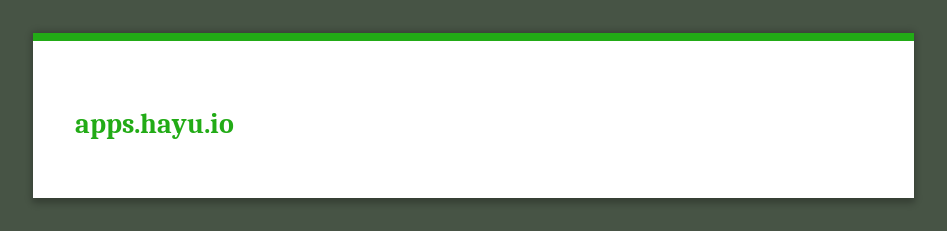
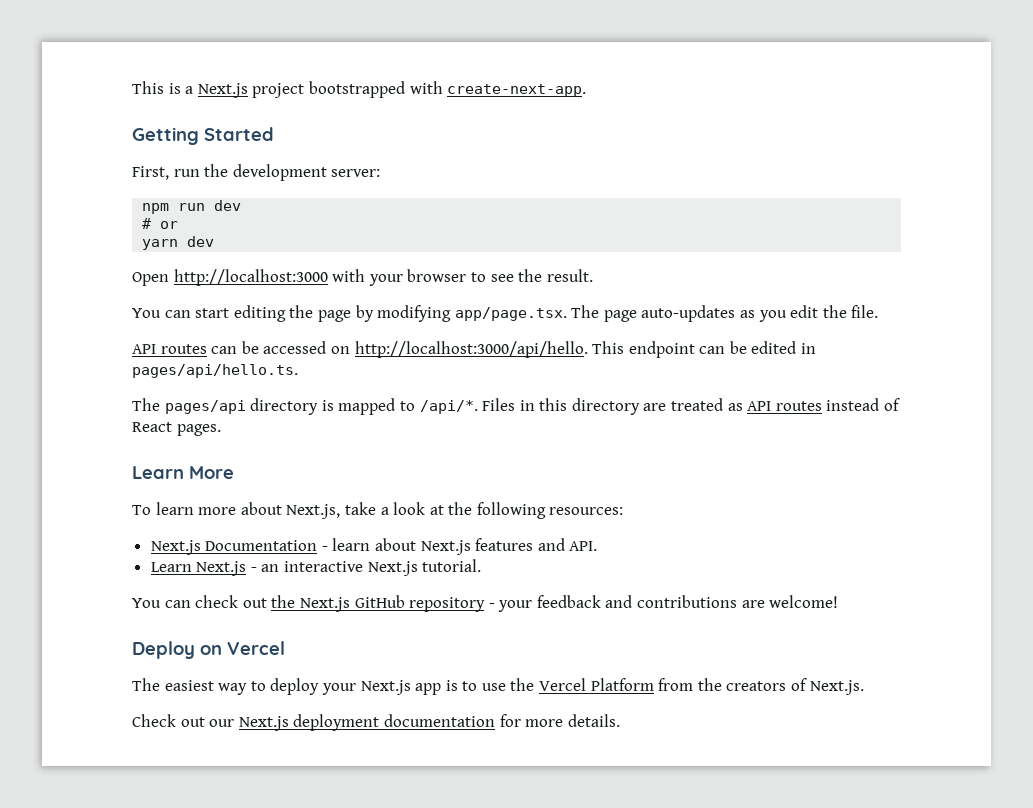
- apps.hayu.io
+ This is a Next.js project bootstrapped with create-next-app.
+ Getting Started
+ First, run the development server:
+ npm run dev
+ # or
+ yarn dev
+ Open http://localhost:3000 with your browser to see the result.
+ You can start editing the page by modifying app/page.tsx. The page auto-updates as you edit the file.
+ API routes can be accessed on http://localhost:3000/api/hello. This endpoint can be edited in pages/api/hello.ts.
+ The pages/api directory is mapped to /api/*. Files in this directory are treated as API routes instead of React pages.
+ Learn More
+ To learn more about Next.js, take a look at the following resources:
+ Next.js Documentation - learn about Next.js features and API.
+ Learn Next.js - an interactive Next.js tutorial.
+ You can check out the Next.js GitHub repository - your feedback and contributions are welcome!
+ Deploy on Vercel
+ The easiest way to deploy your Next.js app is to use the Vercel Platform from the creators of Next.js.
+ Check out our Next.js deployment documentation for more details.

